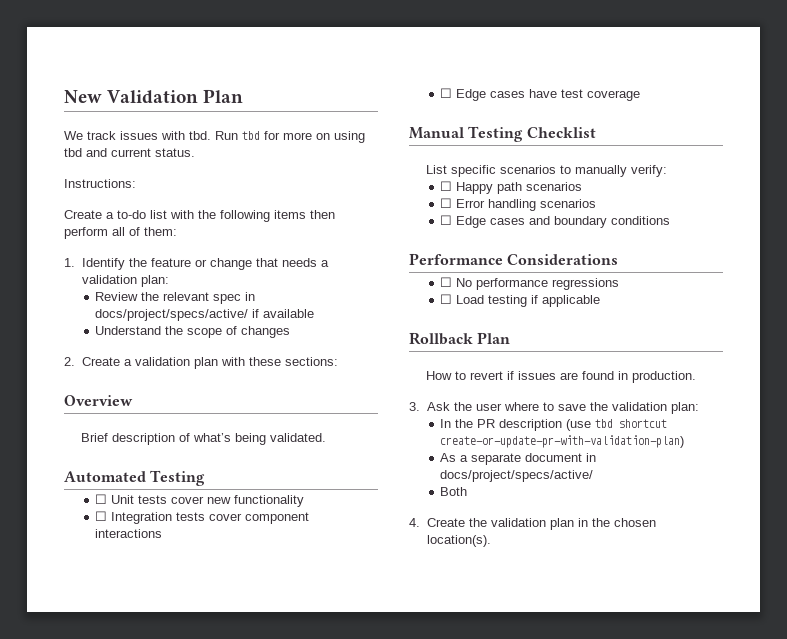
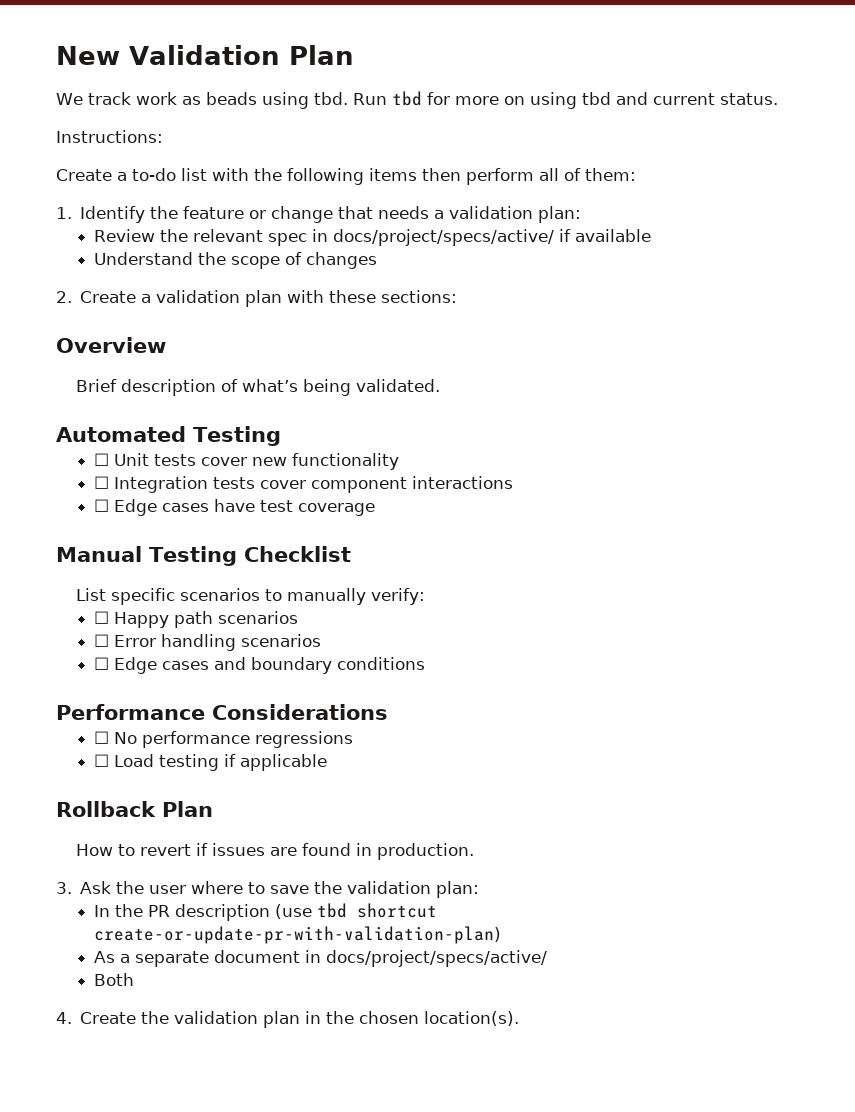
- We track issues with tbd.
+ We track work as beads using tbd.

